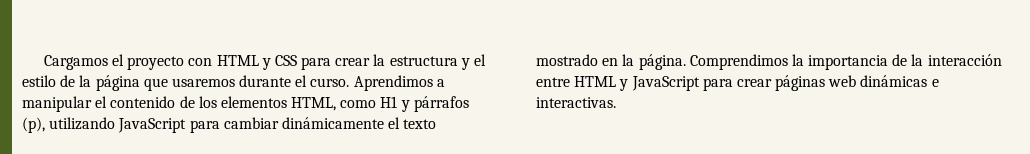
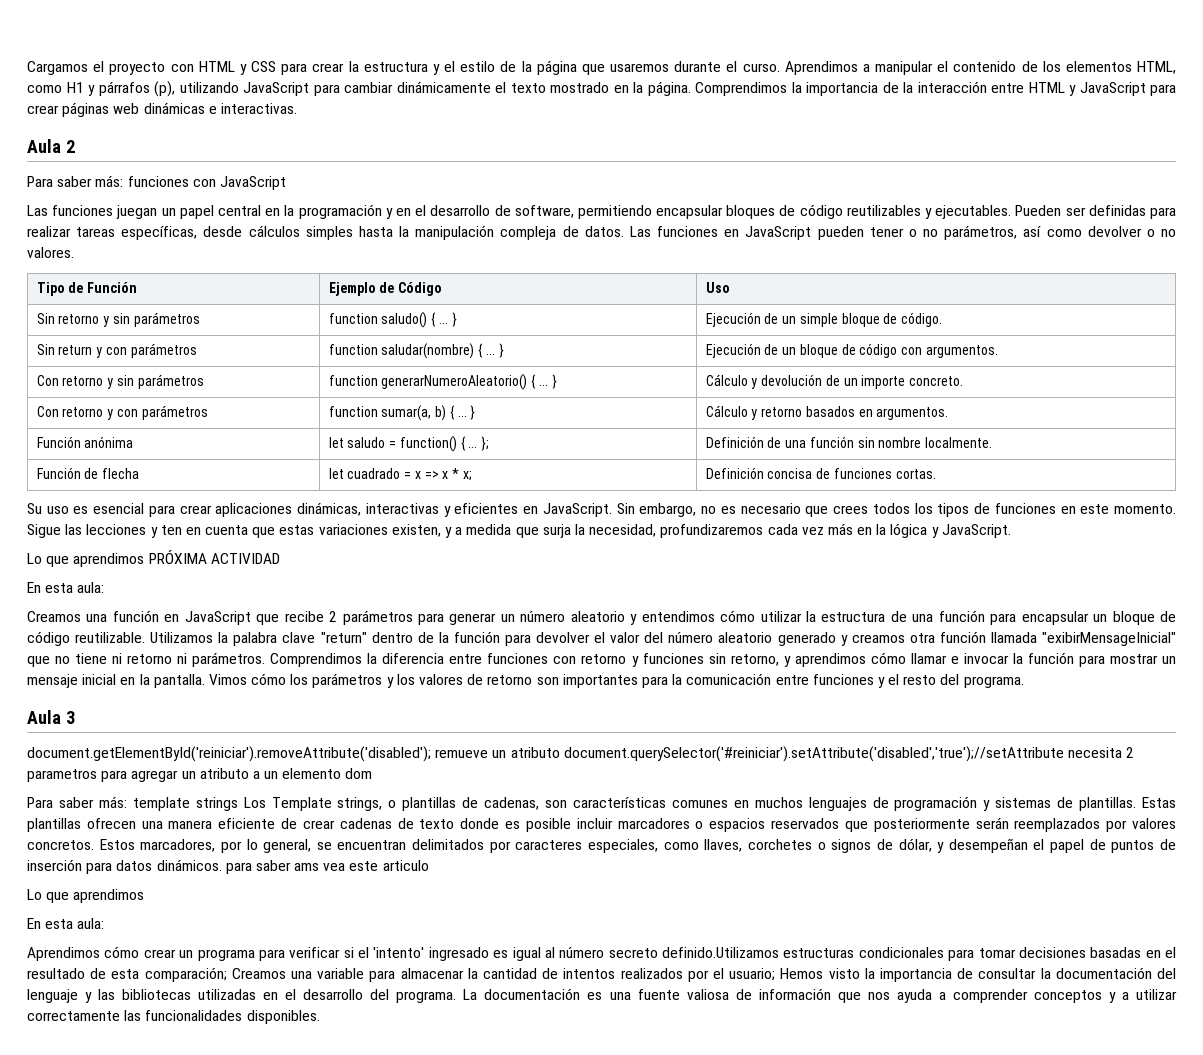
+ Aula 2
+ Para saber más: funciones con JavaScript
+ Las funciones juegan un papel central en la programación y en el desarrollo de software, permitiendo encapsular bloques de código reutilizables y ejecutables. Pueden ser definidas para realizar tareas específicas, desde cálculos simples hasta la manipulación compleja de datos. Las funciones en JavaScript pueden tener o no parámetros, así como devolver o no valores.
+ Tipo de Función | Ejemplo de Código | Uso
+ Sin retorno y sin parámetros | function saludo() { ... } | Ejecución de un simple bloque de código.
+ Sin return y con parámetros | function saludar(nombre) { ... } | Ejecución de un bloque de código con argumentos.
+ Con retorno y sin parámetros | function generarNumeroAleatorio() { ... } | Cálculo y devolución de un importe concreto.
+ Con retorno y con parámetros | function sumar(a, b) { ... } | Cálculo y retorno basados en argumentos.
+ Función anónima | let saludo = function() { ... }; | Definición de una función sin nombre localmente.
+ Función de flecha | let cuadrado = x => x * x; | Definición concisa de funciones cortas.
+ Su uso es esencial para crear aplicaciones dinámicas, interactivas y eficientes en JavaScript. Sin embargo, no es necesario que crees todos los tipos de funciones en este momento. Sigue las lecciones y ten en cuenta que estas variaciones existen, y a medida que surja la necesidad, profundizaremos cada vez más en la lógica y JavaScript.
+ Lo que aprendimos PRÓXIMA ACTIVIDAD
+ En esta aula:
+ Creamos una función en JavaScript que recibe 2 parámetros para generar un número aleatorio y entendimos cómo utilizar la estructura de una función para encapsular un bloque de código reutilizable. Utilizamos la palabra clave "return" dentro de la función para devolver el valor del número aleatorio generado y creamos otra función llamada "exibirMensageInicial" que no tiene ni retorno ni parámetros. Comprendimos la diferencia entre funciones con retorno y funciones sin retorno, y aprendimos cómo llamar e invocar la función para mostrar un mensaje inicial en la pantalla. Vimos cómo los parámetros y los valores de retorno son importantes para la comunicación entre funciones y el resto del programa.
+ Aula 3
+ document.getElementById('reiniciar').removeAttribute('disabled'); remueve un atributo document.querySelector('#reiniciar').setAttribute('disabled','true');//setAttribute necesita 2 parametros para agregar un atributo a un elemento dom
+ Para saber más: template strings Los Template strings, o plantillas de cadenas, son características comunes en muchos lenguajes de programación y sistemas de plantillas. Estas plantillas ofrecen una manera eficiente de crear cadenas de texto donde es posible incluir marcadores o espacios reservados que posteriormente serán reemplazados por valores concretos. Estos marcadores, por lo general, se encuentran delimitados por caracteres especiales, como llaves, corchetes o signos de dólar, y desempeñan el papel de puntos de inserción para datos dinámicos. para saber ams vea este articulo
+ Lo que aprendimos
+ En esta aula:
+ Aprendimos cómo crear un programa para verificar si el 'intento' ingresado es igual al número secreto definido.Utilizamos estructuras condicionales para tomar decisiones basadas en el resultado de esta comparación; Creamos una variable para almacenar la cantidad de intentos realizados por el usuario; Hemos visto la importancia de consultar la documentación del lenguaje y las bibliotecas utilizadas en el desarrollo del programa. La documentación es una fuente valiosa de información que nos ayuda a comprender conceptos y a utilizar correctamente las funcionalidades disponibles.

